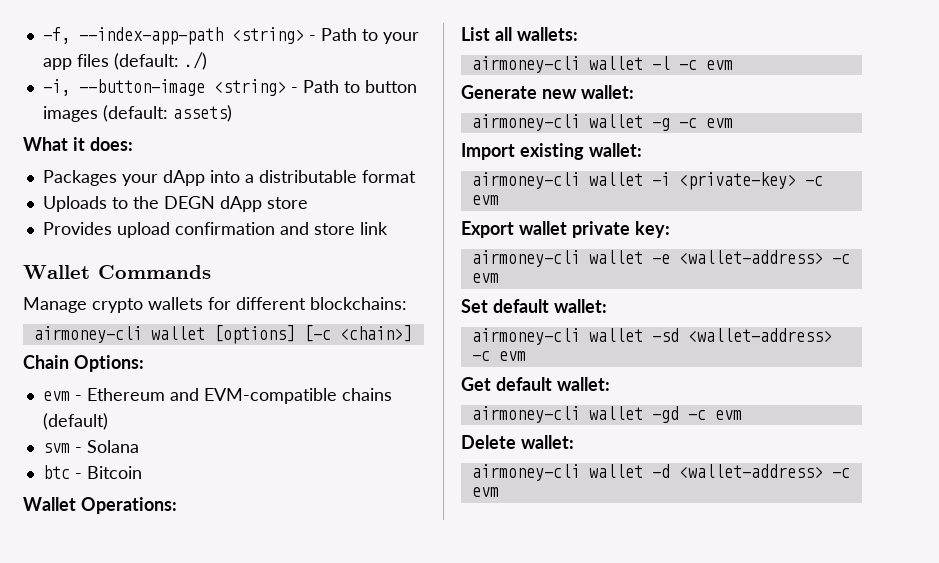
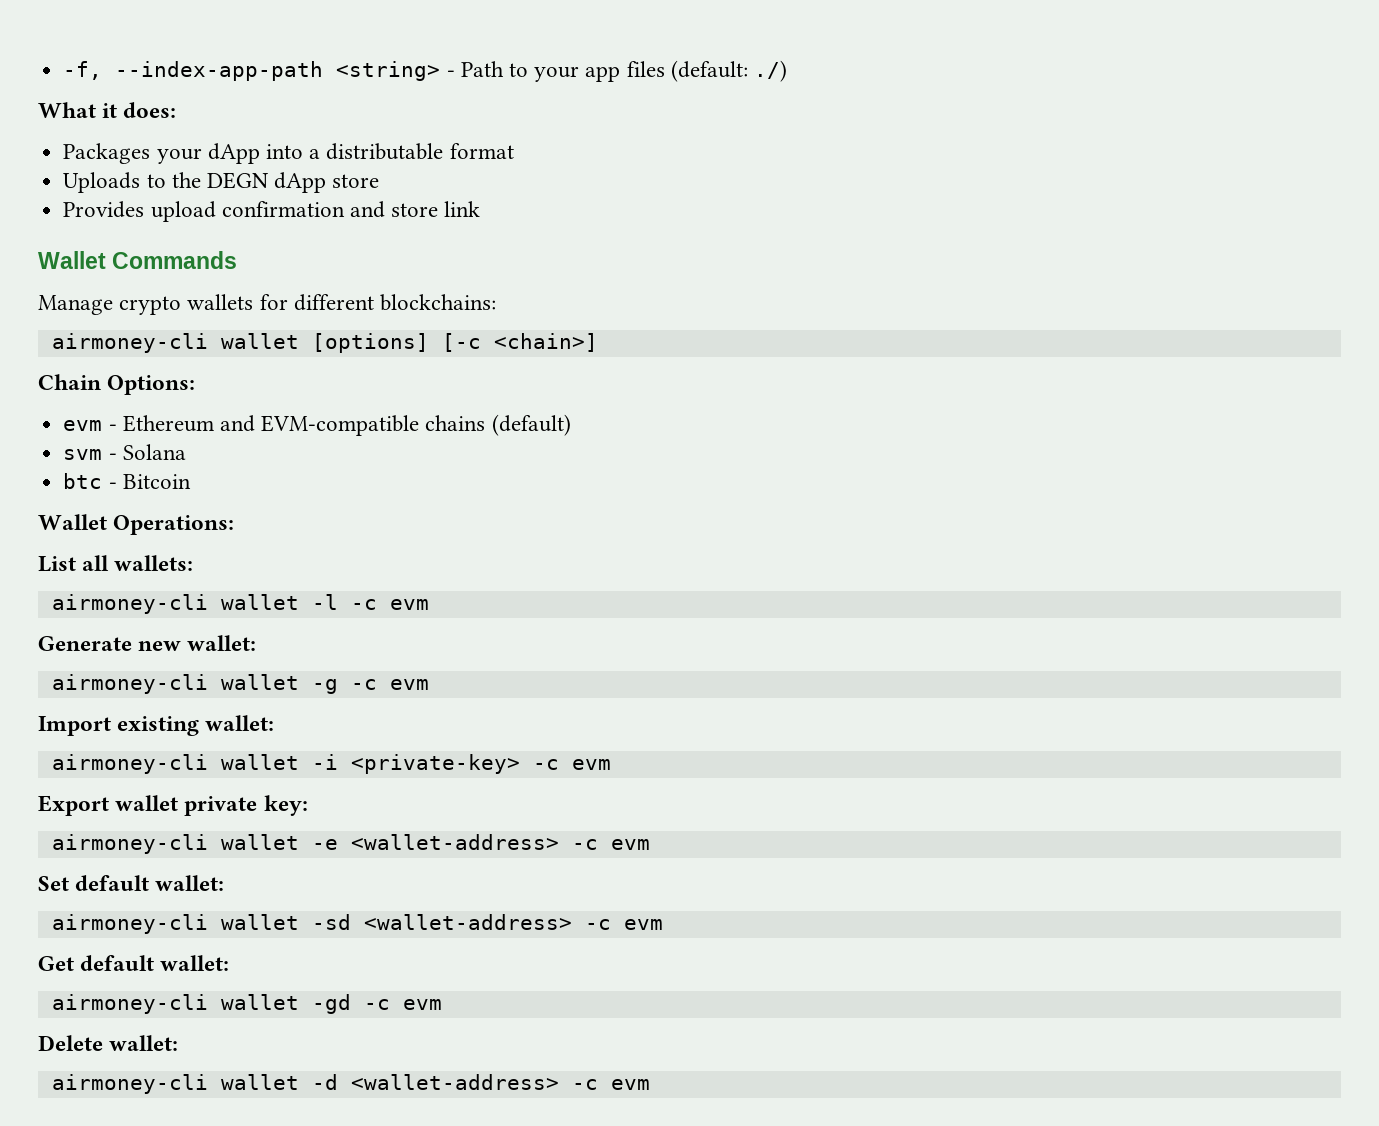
- -i, --button-image <string> - Path to button images (default: assets)

